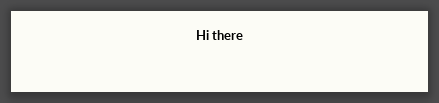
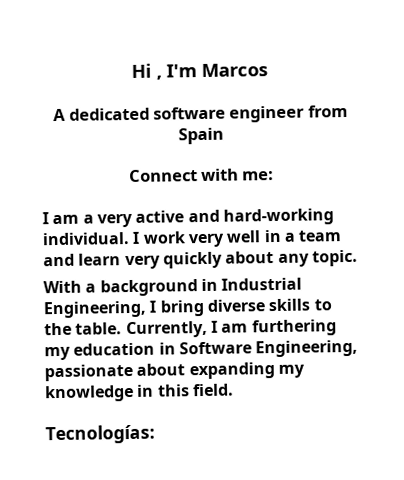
- Hi there
+ Hi , I'm Marcos
+ A dedicated software engineer from Spain
+ Connect with me:
+ I am a very active and hard-working individual. I work very well in a team and learn very quickly about any topic.
+ With a background in Industrial Engineering, I bring diverse skills to the table. Currently, I am furthering my education in Software Engineering, passionate about expanding my knowledge in this field.
+ Tecnologías:

